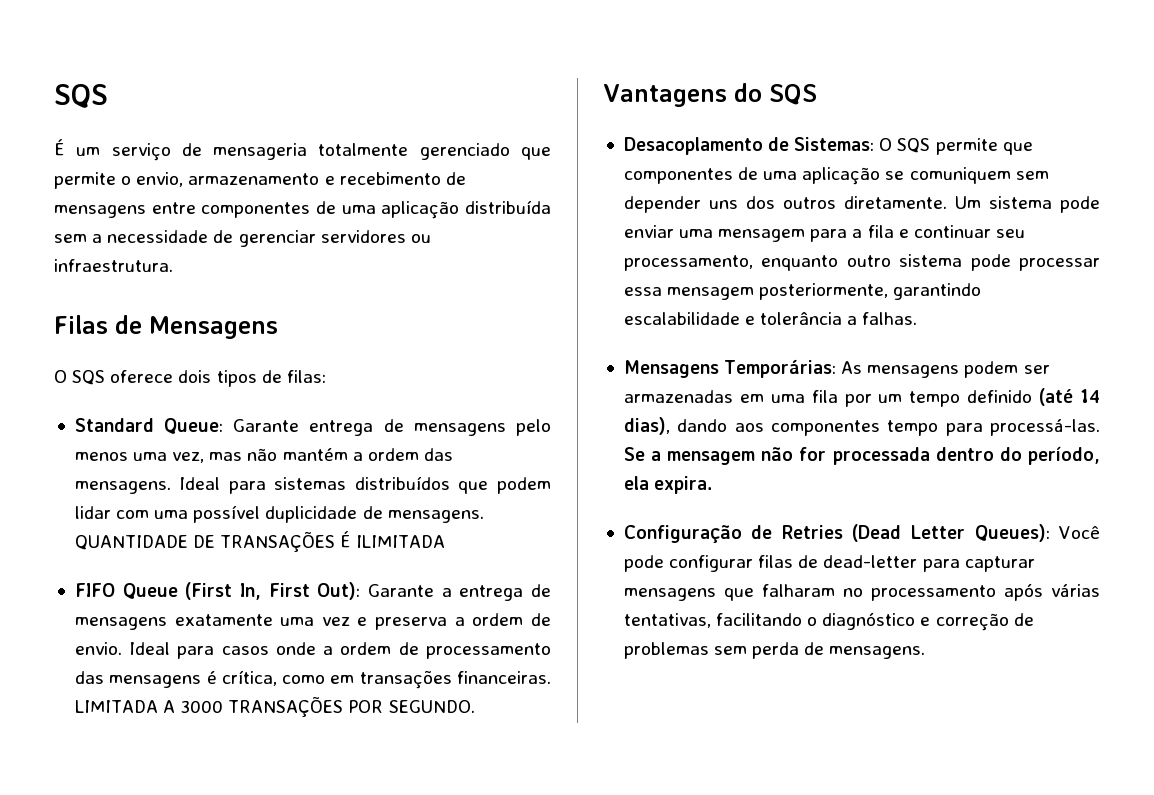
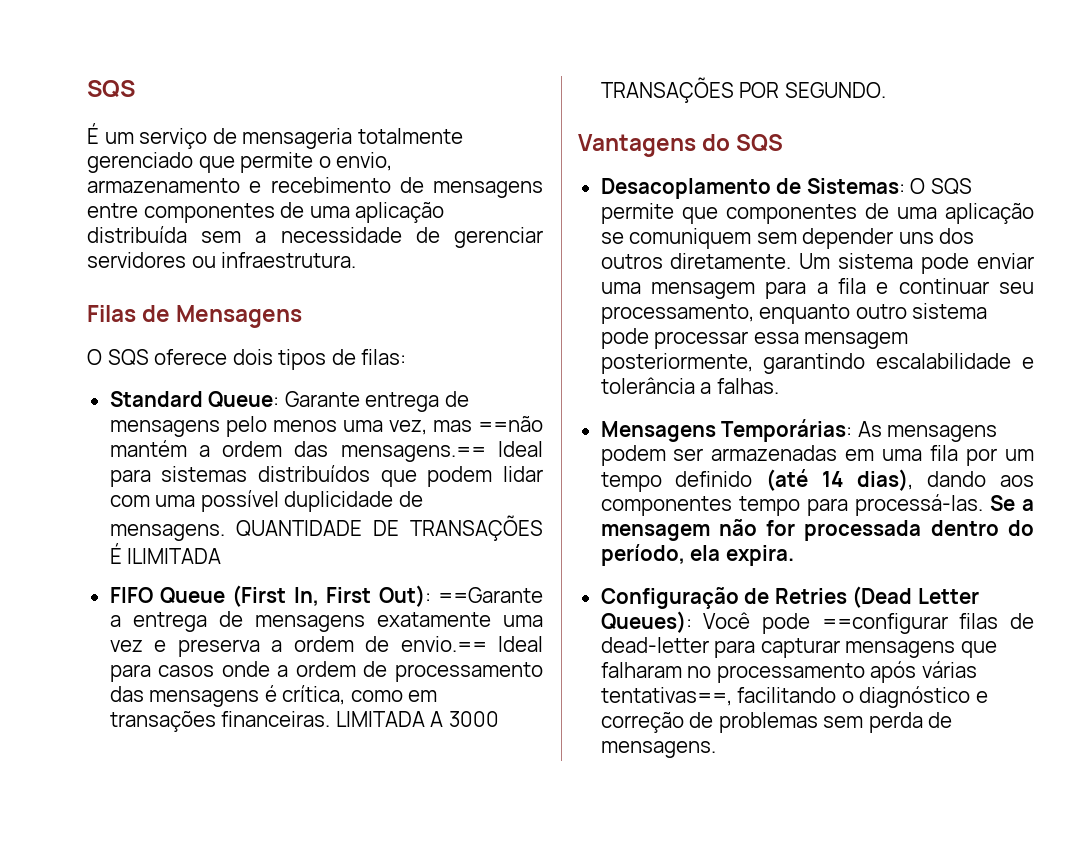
- Standard Queue: Garante entrega de mensagens pelo menos uma vez, mas não mantém a ordem das mensagens. Ideal para sistemas distribuídos que podem lidar com uma possível duplicidade de mensagens.
+ Standard Queue: Garante entrega de mensagens pelo menos uma vez, mas ==não mantém a ordem das mensagens.== Ideal para sistemas distribuídos que podem lidar com uma possível duplicidade de mensagens.
- FIFO Queue (First In, First Out): Garante a entrega de mensagens exatamente uma vez e preserva a ordem de envio. Ideal para casos onde a ordem de processamento das mensagens é crítica, como em transações financeiras.
+ FIFO Queue (First In, First Out): ==Garante a entrega de mensagens exatamente uma vez e preserva a ordem de envio.== Ideal para casos onde a ordem de processamento das mensagens é crítica, como em transações financeiras.
- Configuração de Retries (Dead Letter Queues): Você pode configurar filas de dead-letter para capturar mensagens que falharam no processamento após várias tentativas, facilitando o diagnóstico e correção de problemas sem perda de mensagens.
+ Configuração de Retries (Dead Letter Queues): Você pode ==configurar filas de dead-letter para capturar mensagens que falharam no processamento após várias tentativas==, facilitando o diagnóstico e correção de problemas sem perda de mensagens.

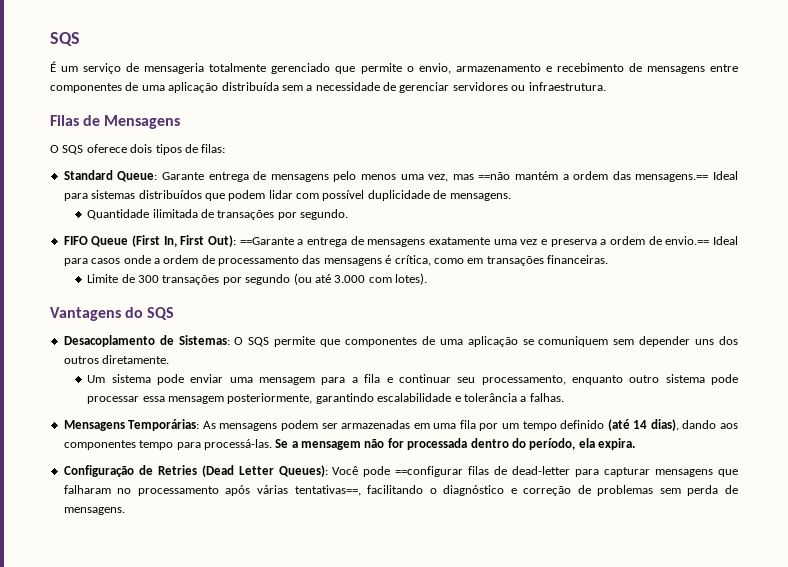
- Standard Queue: Garante entrega de mensagens pelo menos uma vez, mas ==não mantém a ordem das mensagens.== Ideal para sistemas distribuídos que podem lidar com uma possível duplicidade de mensagens. QUANTIDADE DE TRANSAÇÕES É ILIMITADA
+ Standard Queue: Garante entrega de mensagens pelo menos uma vez, mas ==não mantém a ordem das mensagens.== Ideal para sistemas distribuídos que podem lidar com possível duplicidade de mensagens.
+ Quantidade ilimitada de transações por segundo.
- FIFO Queue (First In, First Out): ==Garante a entrega de mensagens exatamente uma vez e preserva a ordem de envio.== Ideal para casos onde a ordem de processamento das mensagens é crítica, como em transações financeiras. LIMITADA A 3000 TRANSAÇÕES POR SEGUNDO.
+ FIFO Queue (First In, First Out): ==Garante a entrega de mensagens exatamente uma vez e preserva a ordem de envio.== Ideal para casos onde a ordem de processamento das mensagens é crítica, como em transações financeiras.
+ Limite de 300 transações por segundo (ou até 3.000 com lotes).
- Desacoplamento de Sistemas: O SQS permite que componentes de uma aplicação se comuniquem sem depender uns dos outros diretamente. Um sistema pode enviar uma mensagem para a fila e continuar seu processamento, enquanto outro sistema pode processar essa mensagem posteriormente, garantindo escalabilidade e tolerância a falhas.
+ Desacoplamento de Sistemas: O SQS permite que componentes de uma aplicação se comuniquem sem depender uns dos outros diretamente.
+ Um sistema pode enviar uma mensagem para a fila e continuar seu processamento, enquanto outro sistema pode processar essa mensagem posteriormente, garantindo escalabilidade e tolerância a falhas.

